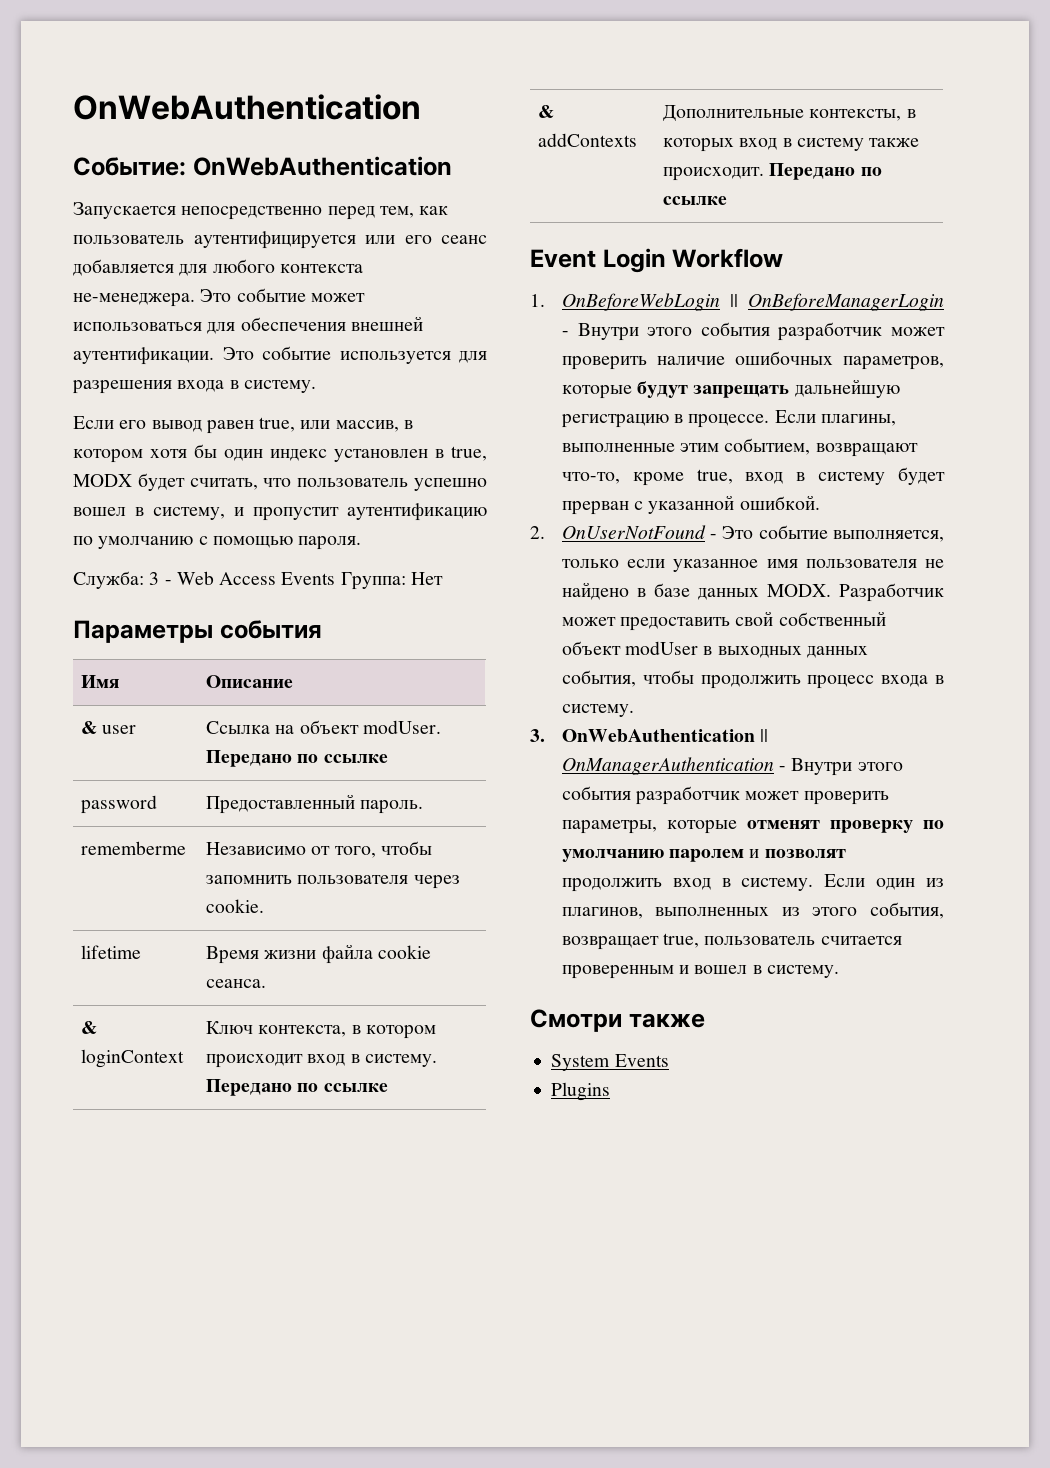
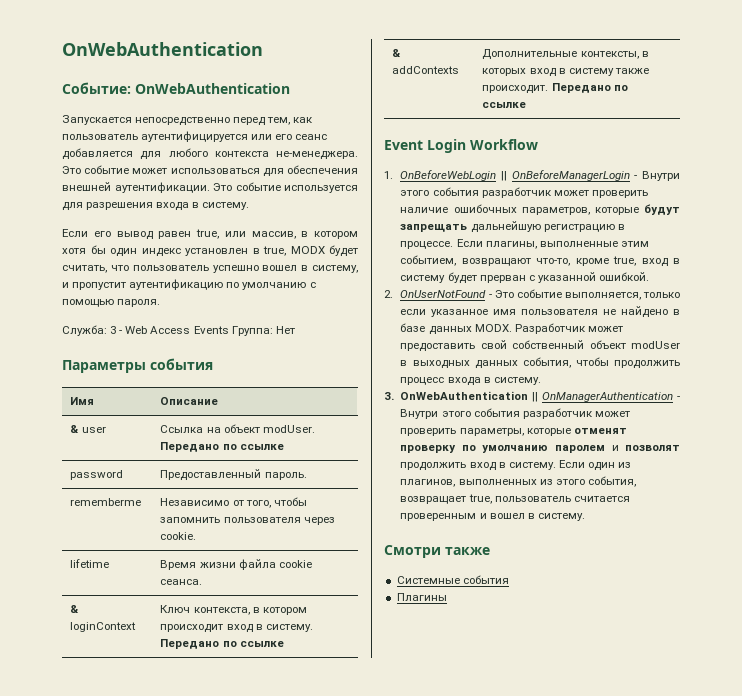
- System Events
- Plugins
+ Системные события
+ Плагины

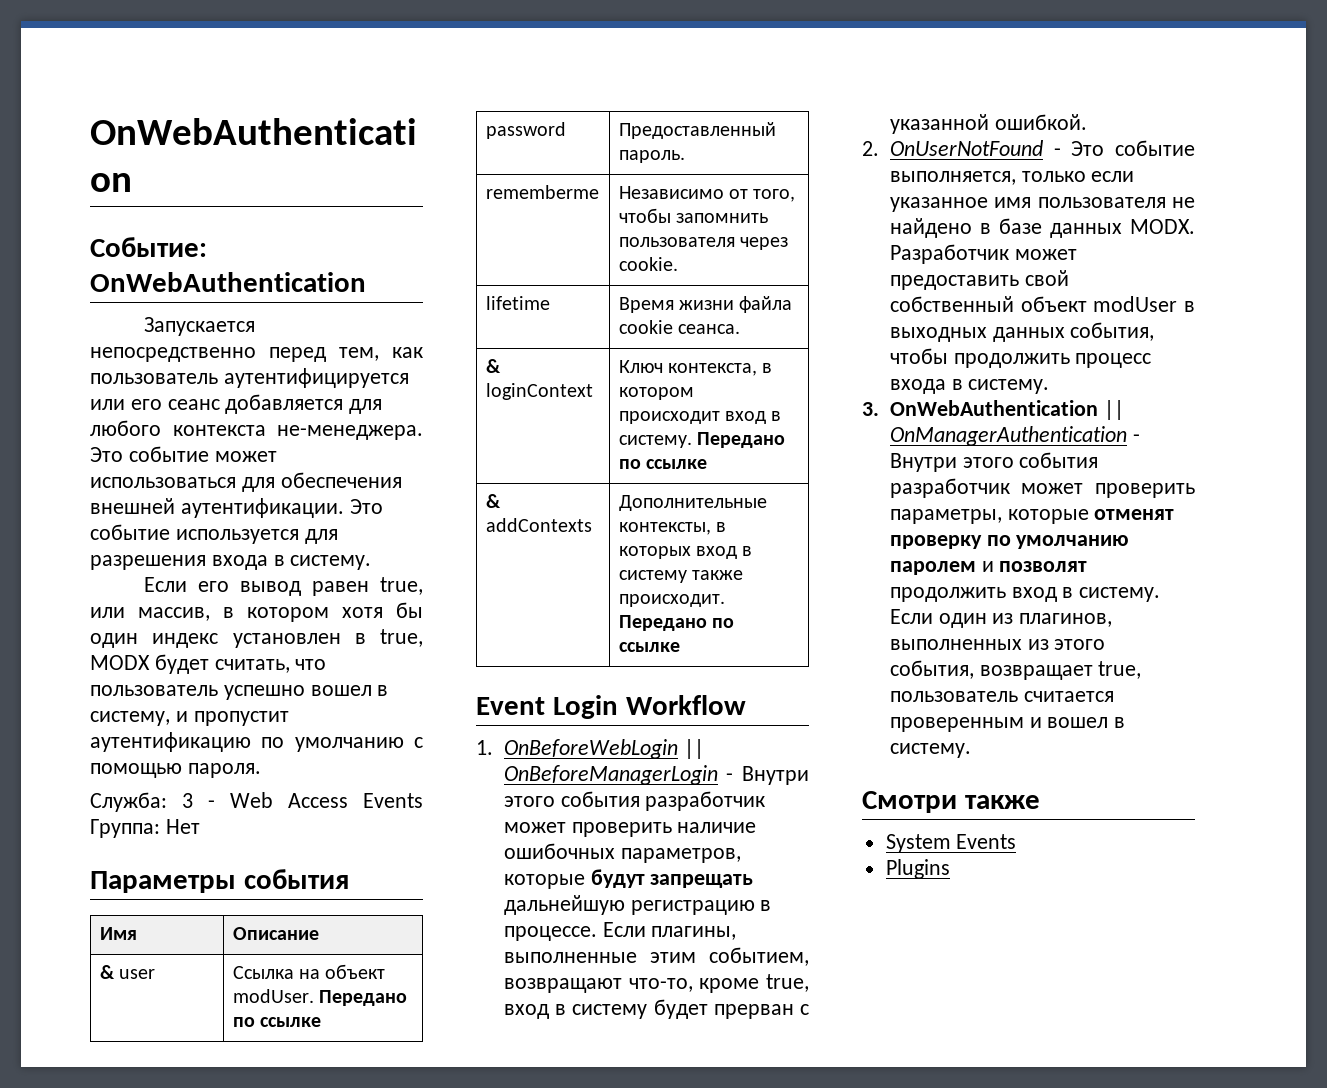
- Системные события
- Плагины
+ System Events
+ Plugins

